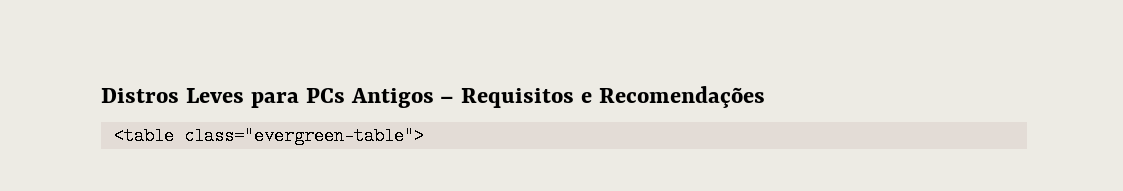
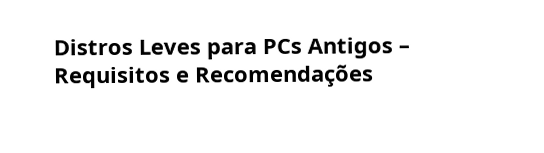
- <table class="evergreen-table">

